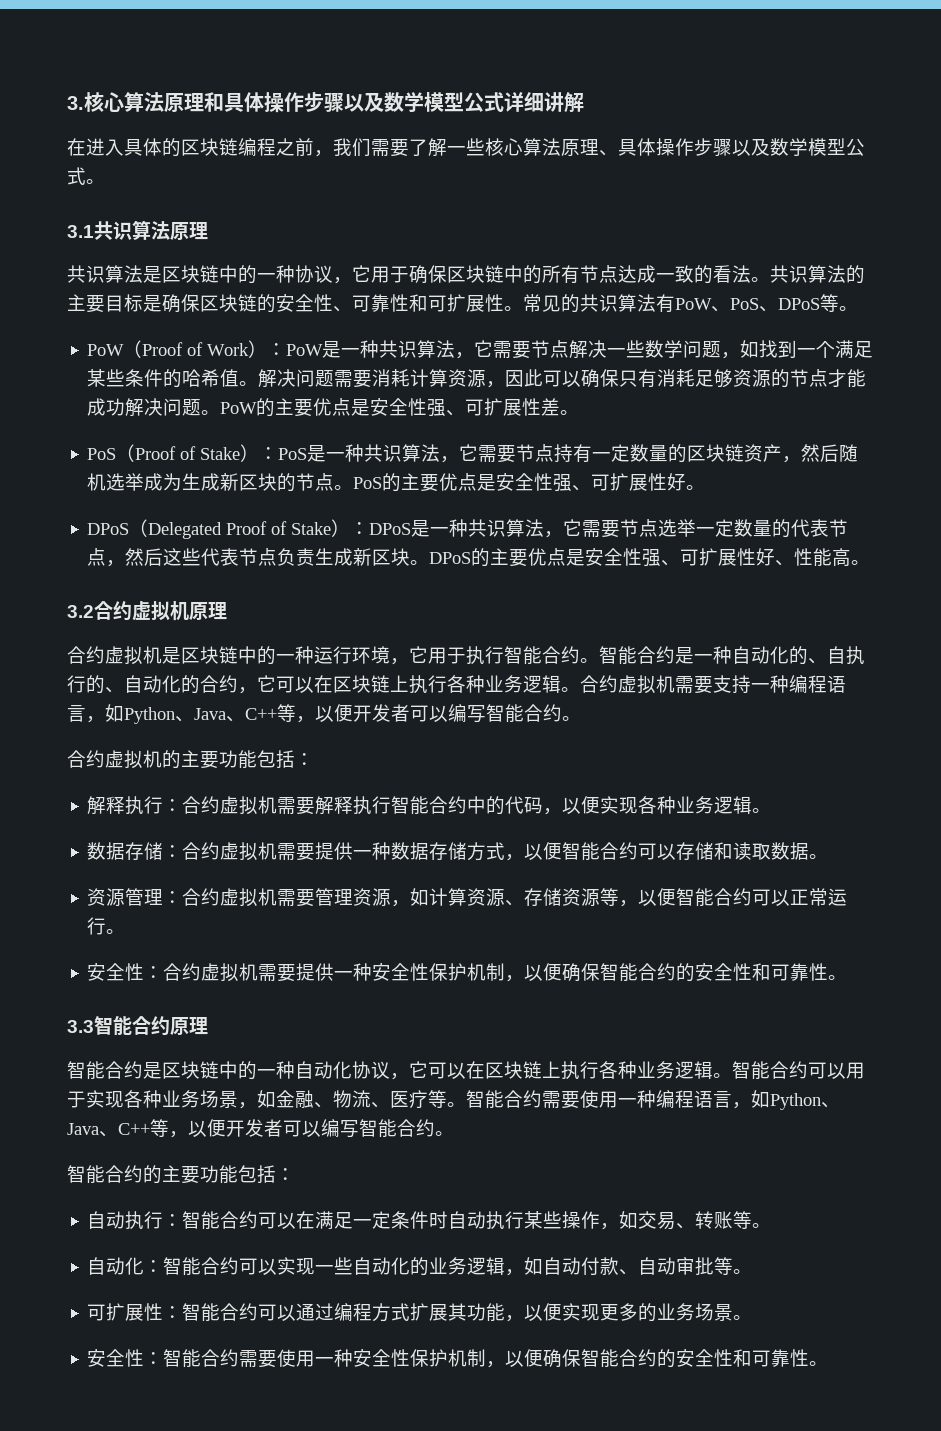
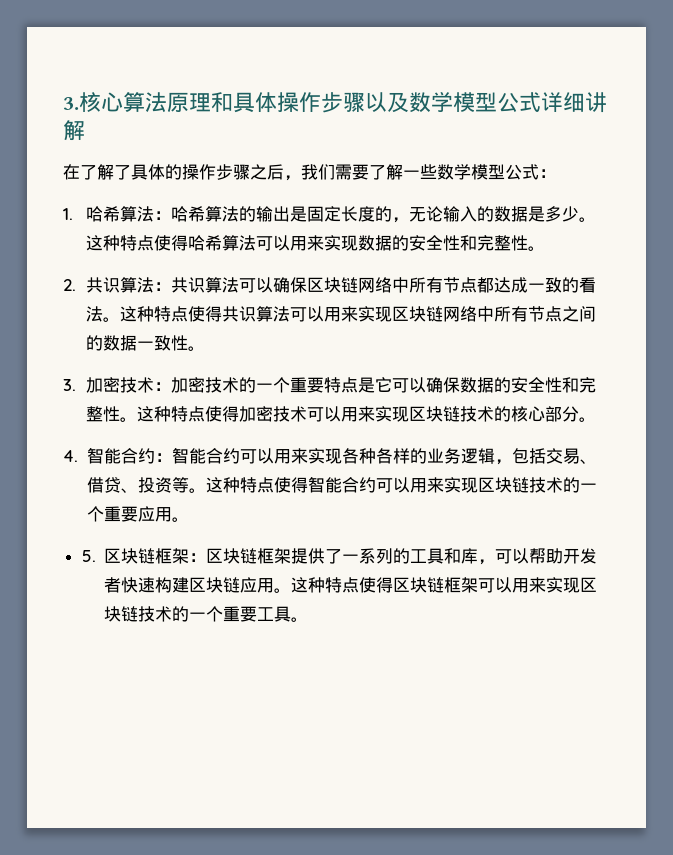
- 在进入具体的区块链编程之前，我们需要了解一些核心算法原理、具体操作步骤以及数学模型公式。
- 3.1共识算法原理
- 共识算法是区块链中的一种协议，它用于确保区块链中的所有节点达成一致的看法。
+ 在了解了具体的操作步骤之后，我们需要了解一些数学模型公式：
+ 1.哈希算法：哈希算法的输出是固定长度的，无论输入的数据是多少。这种特点使得哈希算法可以用来实现数据的安全性和完整性。
+ 2.共识算法：共识算法可以确保区块链网络中所有节点都达成一致的看法。
- 共识算法的主要目标是确保区块链的安全性、可靠性和可扩展性。常见的共识算法有PoW、PoS、DPoS等。
- PoW（Proof of Work）：PoW是一种共识算法，它需要节点解决一些数学问题，如找到一个满足某些条件的哈希值。解决问题需要消耗计算资源，因此可以确保只有消耗足够资源的节点才能成功解决问题。PoW的主要优点是安全性强、可扩展性差。
- PoS（Proof of Stake）：PoS是一种共识算法，它需要节点持有一定数量的区块链资产，然后随机选举成为生成新区块的节点。PoS的主要优点是安全性强、可扩展性好。
- DPoS（Delegated Proof of Stake）：DPoS是一种共识算法，它需要节点选举一定数量的代表节点，然后这些代表节点负责生成新区块。DPoS的主要优点是安全性强、可扩展性好、性能高。
- 3.2合约虚拟机原理
- 合约虚拟机是区块链中的一种运行环境，它用于执行智能合约。智能合约是一种自动化的、自执行的、自动化的合约，它可以在区块链上执行各种业务逻辑。合约虚拟机需要支持一种编程语言，如Python、Java、C++等，以便开发者可以编写智能合约。
- 合约虚拟机的主要功能包括：
- 解释执行：合约虚拟机需要解释执行智能合约中的代码，以便实现各种业务逻辑。
- 数据存储：合约虚拟机需要提供一种数据存储方式，以便智能合约可以存储和读取数据。
- 资源管理：合约虚拟机需要管理资源，如计算资源、存储资源等，以便智能合约可以正常运行。
- 安全性：合约虚拟机需要提供一种安全性保护机制，以便确保智能合约的安全性和可靠性。
- 3.3智能合约原理
- 智能合约是区块链中的一种自动化协议，它可以在区块链上执行各种业务逻辑。智能合约可以用于实现各种业务场景，如金融、物流、医疗等。智能合约需要使用一种编程语言，如Python、Java、C++等，以便开发者可以编写智能合约。
- 智能合约的主要功能包括：
- 自动执行：智能合约可以在满足一定条件时自动执行某些操作，如交易、转账等。
- 自动化：智能合约可以实现一些自动化的业务逻辑，如自动付款、自动审批等。
- 可扩展性：智能合约可以通过编程方式扩展其功能，以便实现更多的业务场景。
- 安全性：智能合约需要使用一种安全性保护机制，以便确保智能合约的安全性和可靠性。
+ 这种特点使得共识算法可以用来实现区块链网络中所有节点之间的数据一致性。
+ 3.加密技术：加密技术的一个重要特点是它可以确保数据的安全性和完整性。这种特点使得加密技术可以用来实现区块链技术的核心部分。
+ 4.智能合约：智能合约可以用来实现各种各样的业务逻辑，包括交易、借贷、投资等。这种特点使得智能合约可以用来实现区块链技术的一个重要应用。
+ 5.区块链框架：区块链框架提供了一系列的工具和库，可以帮助开发者快速构建区块链应用。这种特点使得区块链框架可以用来实现区块链技术的一个重要工具。

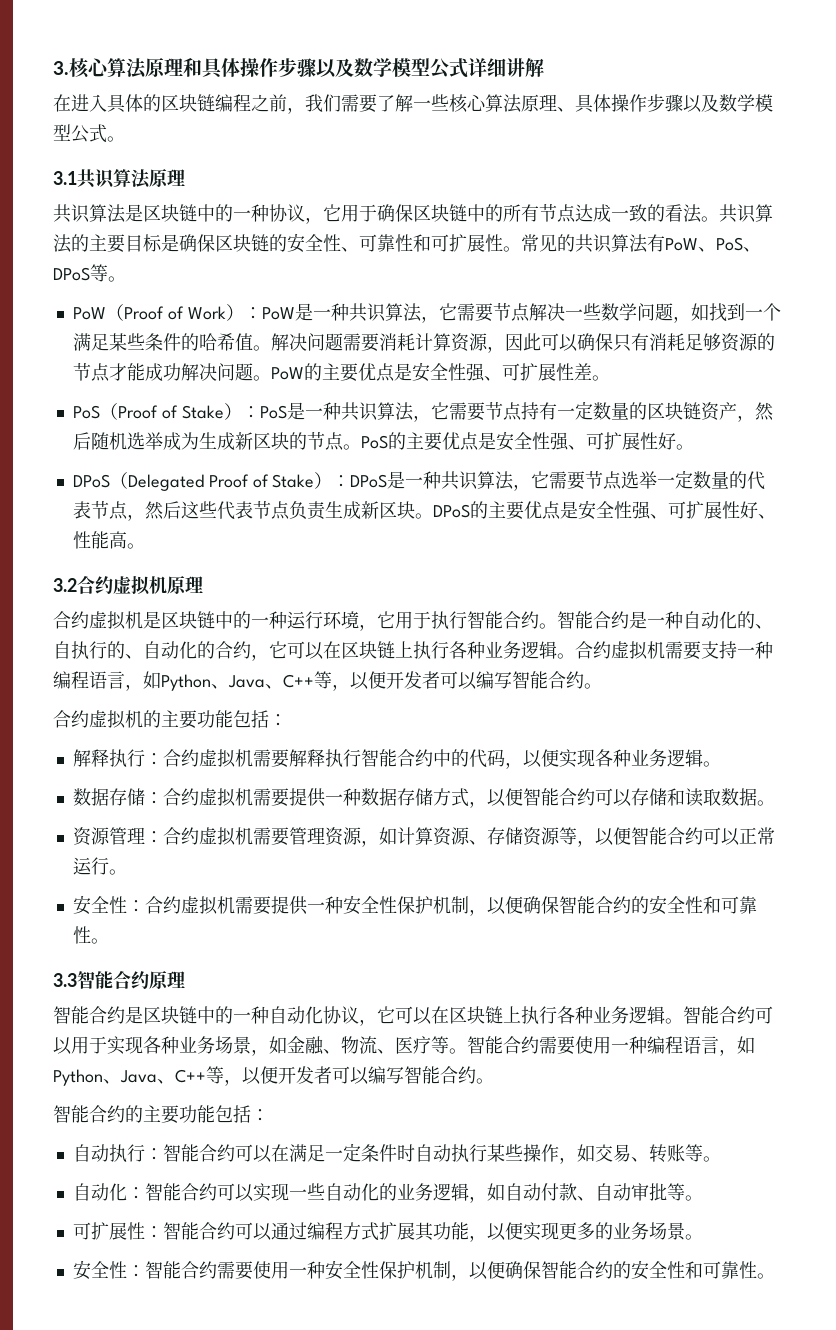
- 在了解了具体的操作步骤之后，我们需要了解一些数学模型公式：
- 1.哈希算法：哈希算法的输出是固定长度的，无论输入的数据是多少。这种特点使得哈希算法可以用来实现数据的安全性和完整性。
- 2.共识算法：共识算法可以确保区块链网络中所有节点都达成一致的看法。
+ 在进入具体的区块链编程之前，我们需要了解一些核心算法原理、具体操作步骤以及数学模型公式。
+ 3.1共识算法原理
+ 共识算法是区块链中的一种协议，它用于确保区块链中的所有节点达成一致的看法。
- 这种特点使得共识算法可以用来实现区块链网络中所有节点之间的数据一致性。
- 3.加密技术：加密技术的一个重要特点是它可以确保数据的安全性和完整性。这种特点使得加密技术可以用来实现区块链技术的核心部分。
- 4.智能合约：智能合约可以用来实现各种各样的业务逻辑，包括交易、借贷、投资等。这种特点使得智能合约可以用来实现区块链技术的一个重要应用。
- 5.区块链框架：区块链框架提供了一系列的工具和库，可以帮助开发者快速构建区块链应用。这种特点使得区块链框架可以用来实现区块链技术的一个重要工具。
+ 共识算法的主要目标是确保区块链的安全性、可靠性和可扩展性。常见的共识算法有PoW、PoS、DPoS等。
+ PoW（Proof of Work）：PoW是一种共识算法，它需要节点解决一些数学问题，如找到一个满足某些条件的哈希值。解决问题需要消耗计算资源，因此可以确保只有消耗足够资源的节点才能成功解决问题。PoW的主要优点是安全性强、可扩展性差。
+ PoS（Proof of Stake）：PoS是一种共识算法，它需要节点持有一定数量的区块链资产，然后随机选举成为生成新区块的节点。PoS的主要优点是安全性强、可扩展性好。
+ DPoS（Delegated Proof of Stake）：DPoS是一种共识算法，它需要节点选举一定数量的代表节点，然后这些代表节点负责生成新区块。DPoS的主要优点是安全性强、可扩展性好、性能高。
+ 3.2合约虚拟机原理
+ 合约虚拟机是区块链中的一种运行环境，它用于执行智能合约。智能合约是一种自动化的、自执行的、自动化的合约，它可以在区块链上执行各种业务逻辑。合约虚拟机需要支持一种编程语言，如Python、Java、C++等，以便开发者可以编写智能合约。
+ 合约虚拟机的主要功能包括：
+ 解释执行：合约虚拟机需要解释执行智能合约中的代码，以便实现各种业务逻辑。
+ 数据存储：合约虚拟机需要提供一种数据存储方式，以便智能合约可以存储和读取数据。
+ 资源管理：合约虚拟机需要管理资源，如计算资源、存储资源等，以便智能合约可以正常运行。
+ 安全性：合约虚拟机需要提供一种安全性保护机制，以便确保智能合约的安全性和可靠性。
+ 3.3智能合约原理
+ 智能合约是区块链中的一种自动化协议，它可以在区块链上执行各种业务逻辑。智能合约可以用于实现各种业务场景，如金融、物流、医疗等。智能合约需要使用一种编程语言，如Python、Java、C++等，以便开发者可以编写智能合约。
+ 智能合约的主要功能包括：
+ 自动执行：智能合约可以在满足一定条件时自动执行某些操作，如交易、转账等。
+ 自动化：智能合约可以实现一些自动化的业务逻辑，如自动付款、自动审批等。
+ 可扩展性：智能合约可以通过编程方式扩展其功能，以便实现更多的业务场景。
+ 安全性：智能合约需要使用一种安全性保护机制，以便确保智能合约的安全性和可靠性。

